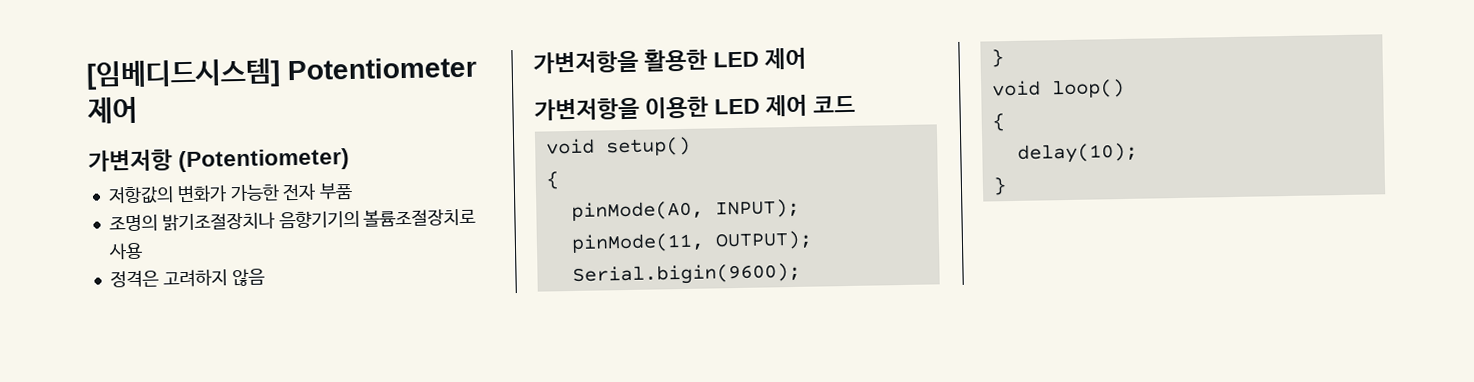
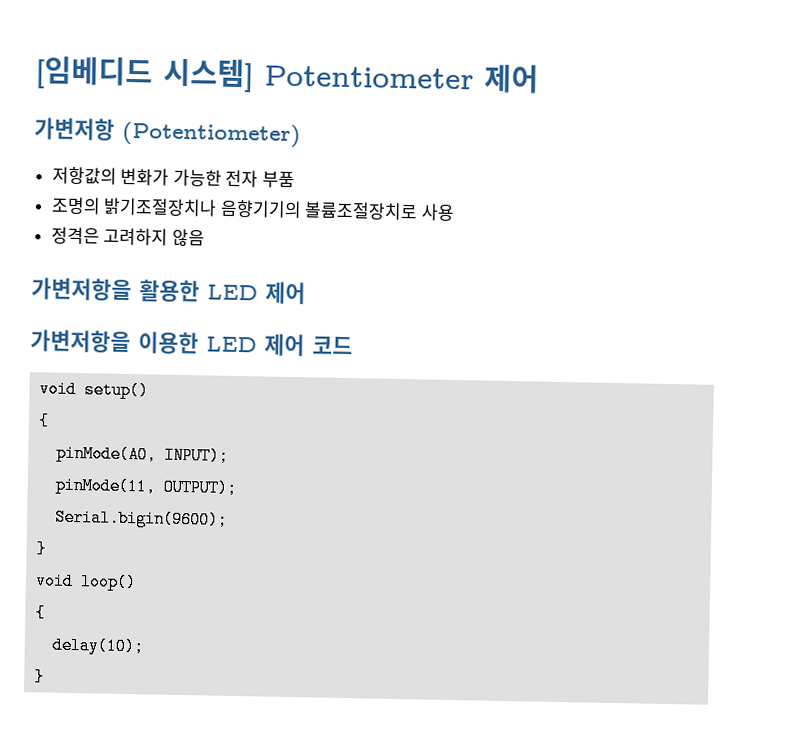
- [임베디드시스템] Potentiometer 제어
+ [임베디드 시스템] Potentiometer 제어

